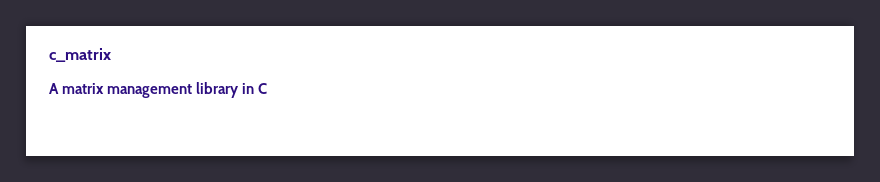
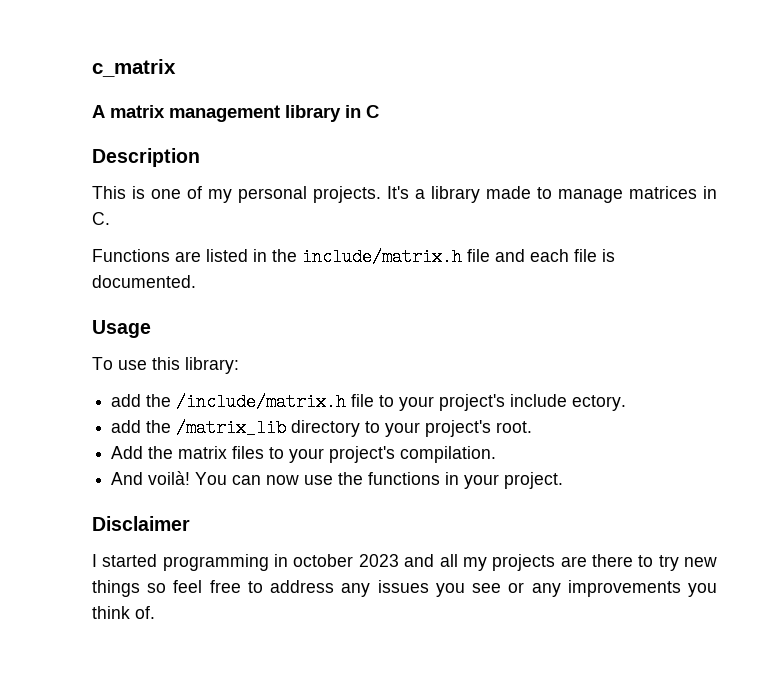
+ Description
+ This is one of my personal projects. It's a library made to manage matrices in C.
+ Functions are listed in the include/matrix.h file and each file is documented.
+ Usage
+ To use this library:
+ add the /include/matrix.h file to your project's include ectory.
+ add the /matrix_lib directory to your project's root.
+ Add the matrix files to your project's compilation.
+ And voilà! You can now use the functions in your project.
+ Disclaimer
+ I started programming in october 2023 and all my projects are there to try new things so feel free to address any issues you see or any improvements you think of.

